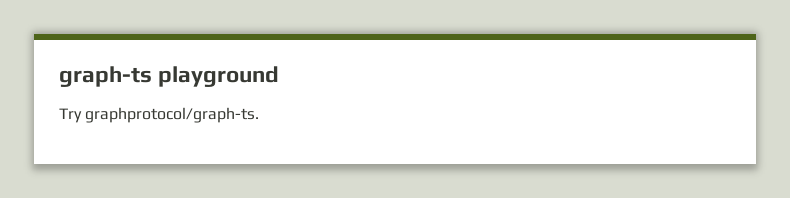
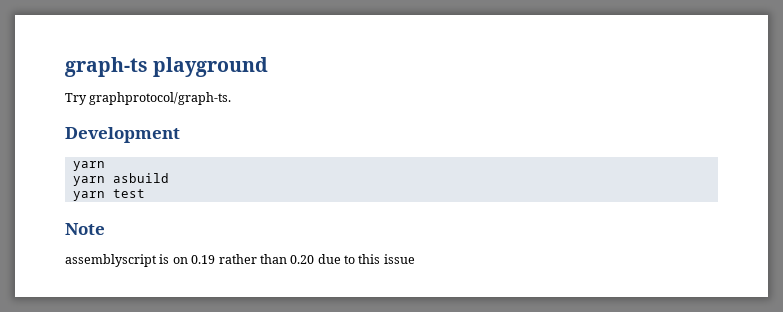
+ Development
+ yarn
+ yarn asbuild
+ yarn test
+ Note
+ assemblyscript is on 0.19 rather than 0.20 due to this issue

